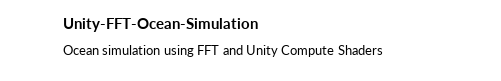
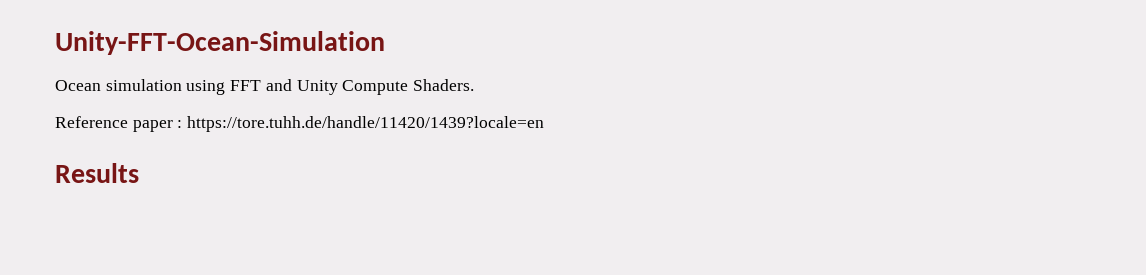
- Ocean simulation using FFT and Unity Compute Shaders
+ Ocean simulation using FFT and Unity Compute Shaders.
+ Reference paper : https://tore.tuhh.de/handle/11420/1439?locale=en
+ Results

